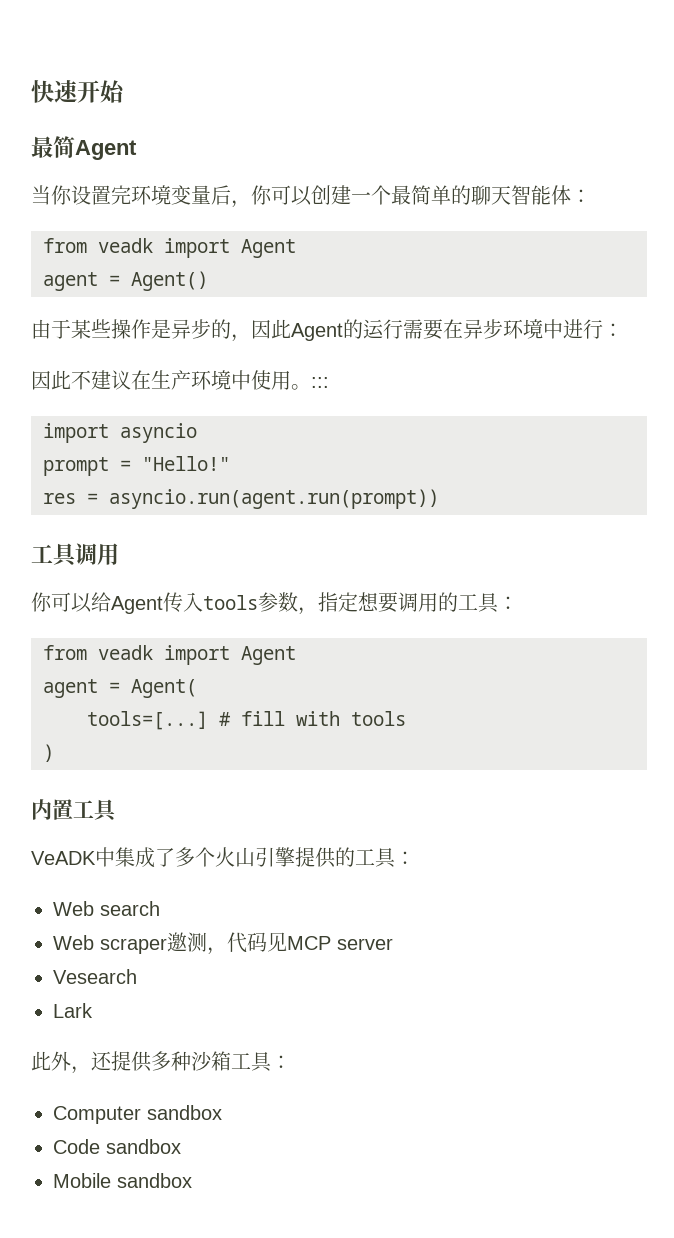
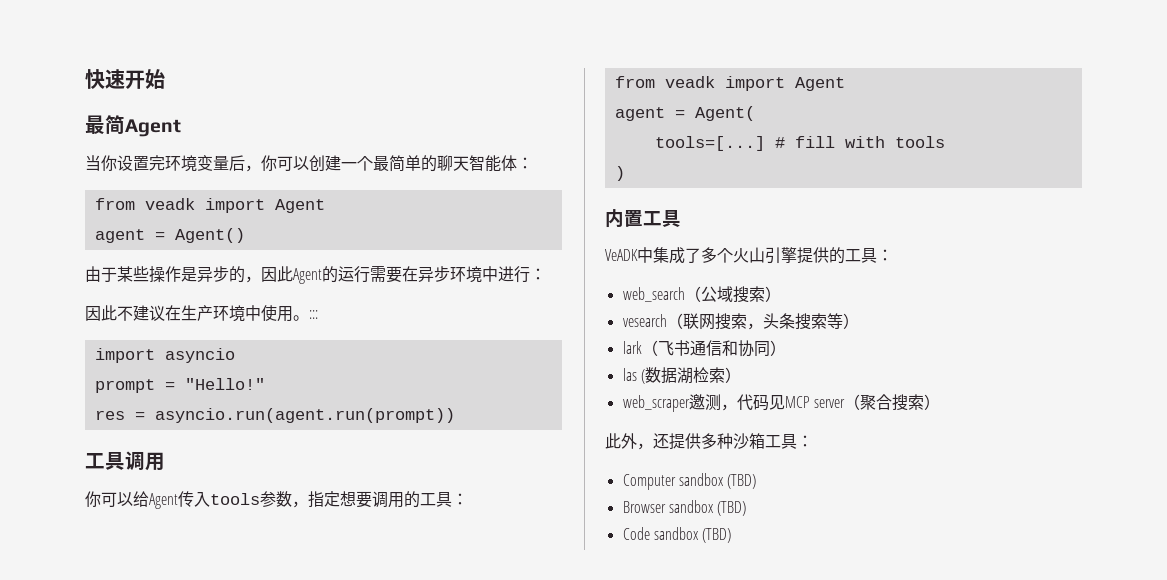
- Web search
- Web scraper邀测，代码见MCP server
- Vesearch
- Lark
+ web_search（公域搜索）
+ vesearch（联网搜索，头条搜索等）
+ lark（飞书通信和协同）
+ las (数据湖检索）
+ web_scraper邀测，代码见MCP server（聚合搜索）
- Computer sandbox
+ Computer sandbox (TBD)
+ Browser sandbox (TBD)
- Code sandbox
- Mobile sandbox
+ Code sandbox (TBD)

